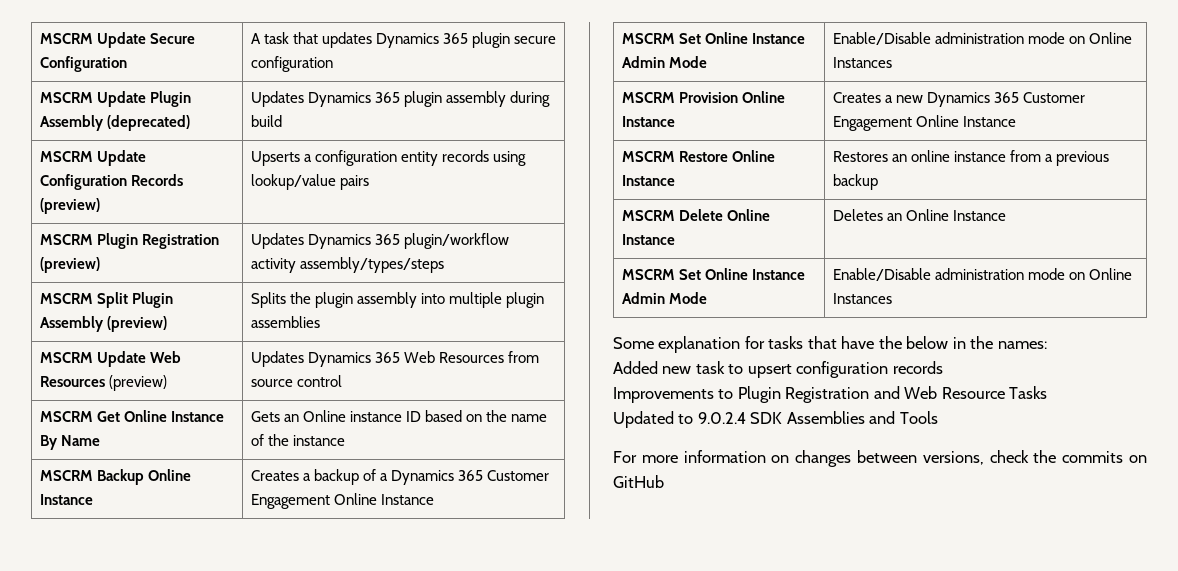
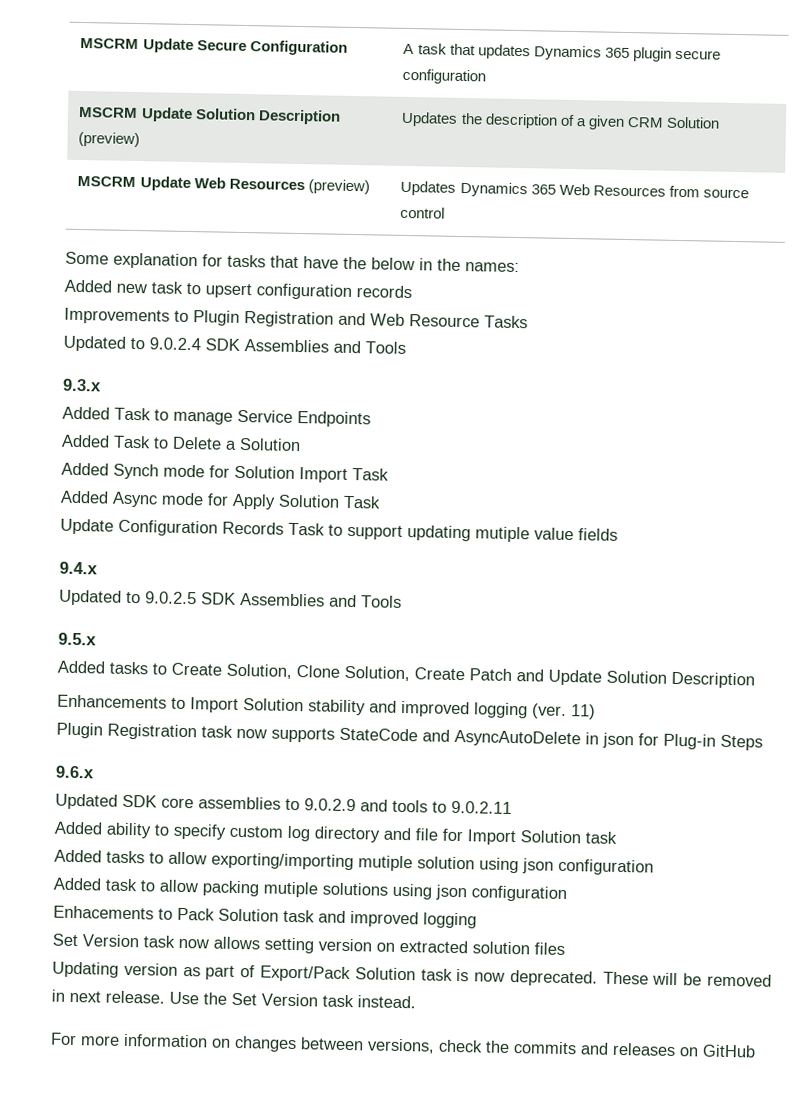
- MSCRM Update Plugin Assembly (deprecated) | Updates Dynamics 365 plugin assembly during build
- MSCRM Update Configuration Records (preview) | Upserts a configuration entity records using lookup/value pairs
- MSCRM Plugin Registration (preview) | Updates Dynamics 365 plugin/workflow activity assembly/types/steps
- MSCRM Split Plugin Assembly (preview) | Splits the plugin assembly into multiple plugin assemblies
+ MSCRM Update Solution Description (preview) | Updates the description of a given CRM Solution
- MSCRM Get Online Instance By Name | Gets an Online instance ID based on the name of the instance
- MSCRM Backup Online Instance | Creates a backup of a Dynamics 365 Customer Engagement Online Instance
- MSCRM Set Online Instance Admin Mode | Enable/Disable administration mode on Online Instances
- MSCRM Provision Online Instance | Creates a new Dynamics 365 Customer Engagement Online Instance
- MSCRM Restore Online Instance | Restores an online instance from a previous backup
- MSCRM Delete Online Instance | Deletes an Online Instance
- MSCRM Set Online Instance Admin Mode | Enable/Disable administration mode on Online Instances
+ 9.3.x
+ Added Task to manage Service Endpoints
+ Added Task to Delete a Solution
+ Added Synch mode for Solution Import Task
+ Added Async mode for Apply Solution Task
+ Update Configuration Records Task to support updating mutiple value fields
+ 9.4.x
+ Updated to 9.0.2.5 SDK Assemblies and Tools
+ 9.5.x
+ Added tasks to Create Solution, Clone Solution, Create Patch and Update Solution Description
+ Enhancements to Import Solution stability and improved logging (ver. 11)
+ Plugin Registration task now supports StateCode and AsyncAutoDelete in json for Plug-in Steps
+ 9.6.x
+ Updated SDK core assemblies to 9.0.2.9 and tools to 9.0.2.11
+ Added ability to specify custom log directory and file for Import Solution task
+ Added tasks to allow exporting/importing mutiple solution using json configuration
+ Added task to allow packing mutiple solutions using json configuration
+ Enhacements to Pack Solution task and improved logging
+ Set Version task now allows setting version on extracted solution files
+ Updating version as part of Export/Pack Solution task is now deprecated. These will be removed in next release. Use the Set Version task instead.
- For more information on changes between versions, check the commits on GitHub
+ For more information on changes between versions, check the commits and releases on GitHub

